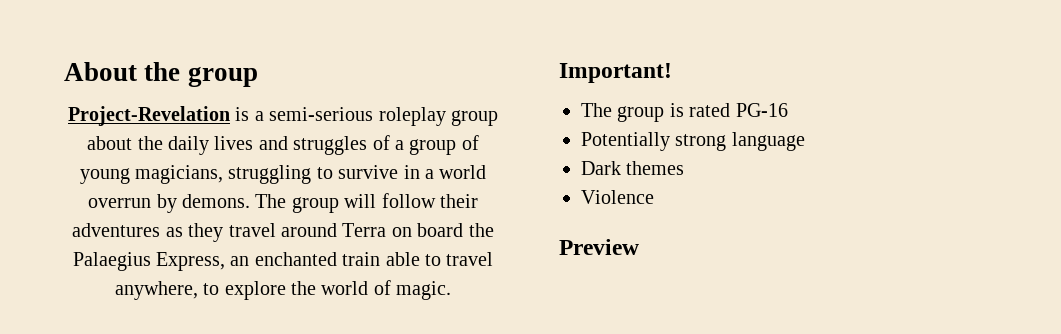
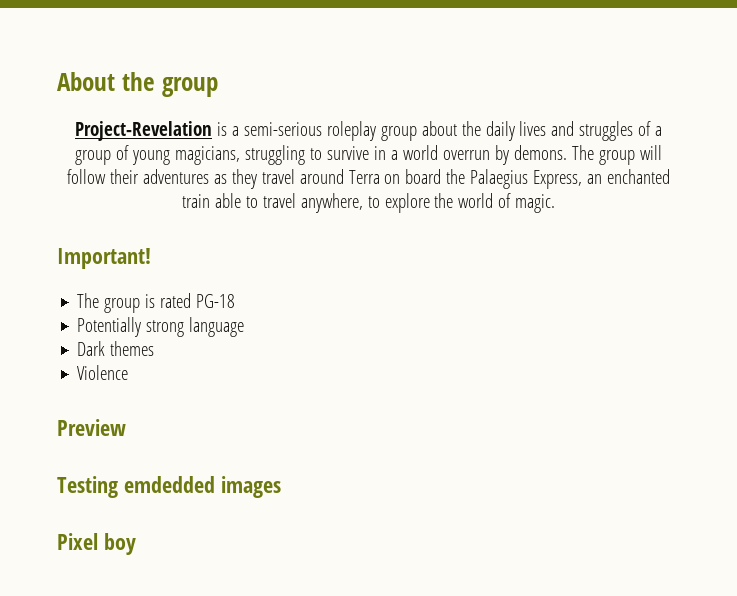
- The group is rated PG-16
+ The group is rated PG-18
+ Testing emdedded images
+ Pixel boy

